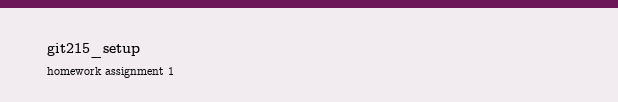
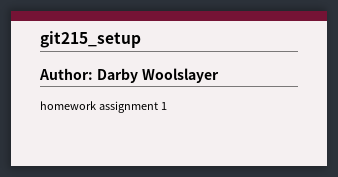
+ Author: Darby Woolslayer

